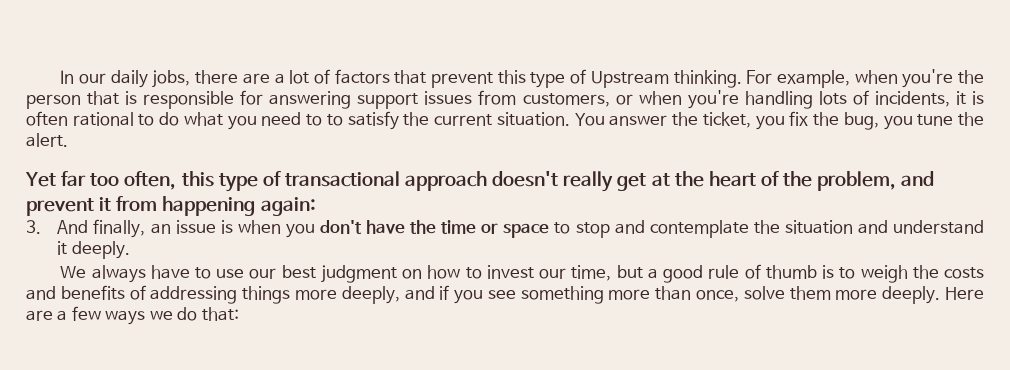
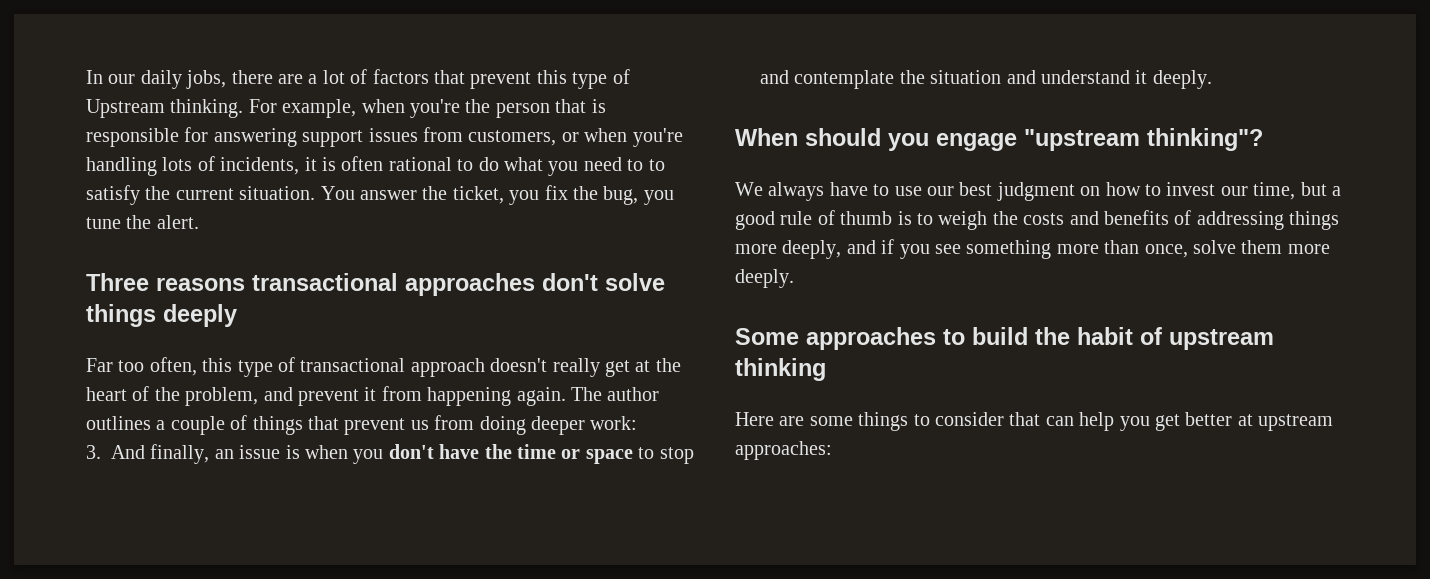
- Yet far too often, this type of transactional approach doesn't really get at the heart of the problem, and prevent it from happening again:
+ Three reasons transactional approaches don't solve things deeply
+ Far too often, this type of transactional approach doesn't really get at the heart of the problem, and prevent it from happening again. The author outlines a couple of things that prevent us from doing deeper work:
+ When should you engage "upstream thinking"?
- We always have to use our best judgment on how to invest our time, but a good rule of thumb is to weigh the costs and benefits of addressing things more deeply, and if you see something more than once, solve them more deeply. Here are a few ways we do that:
+ We always have to use our best judgment on how to invest our time, but a good rule of thumb is to weigh the costs and benefits of addressing things more deeply, and if you see something more than once, solve them more deeply.
+ Some approaches to build the habit of upstream thinking
+ Here are some things to consider that can help you get better at upstream approaches:

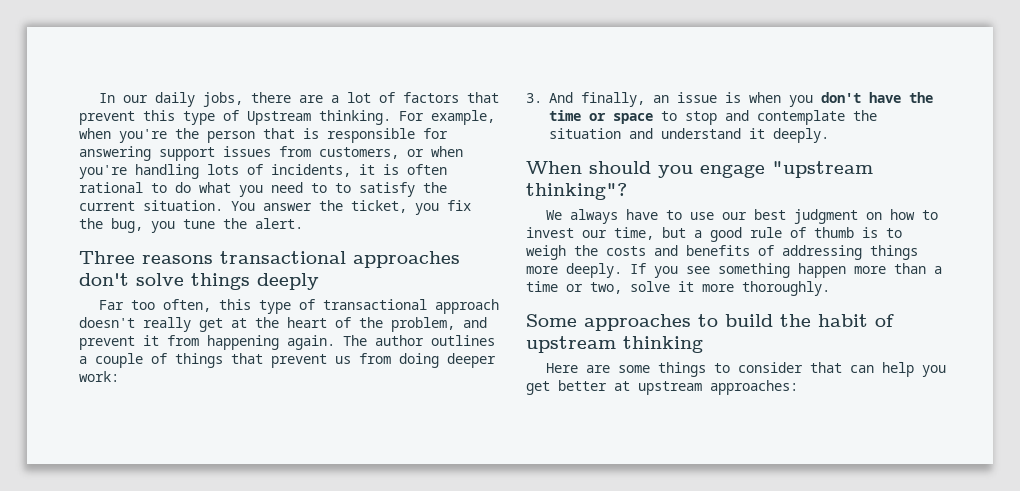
- We always have to use our best judgment on how to invest our time, but a good rule of thumb is to weigh the costs and benefits of addressing things more deeply, and if you see something more than once, solve them more deeply.
+ We always have to use our best judgment on how to invest our time, but a good rule of thumb is to weigh the costs and benefits of addressing things more deeply. If you see something happen more than a time or two, solve it more thoroughly.

